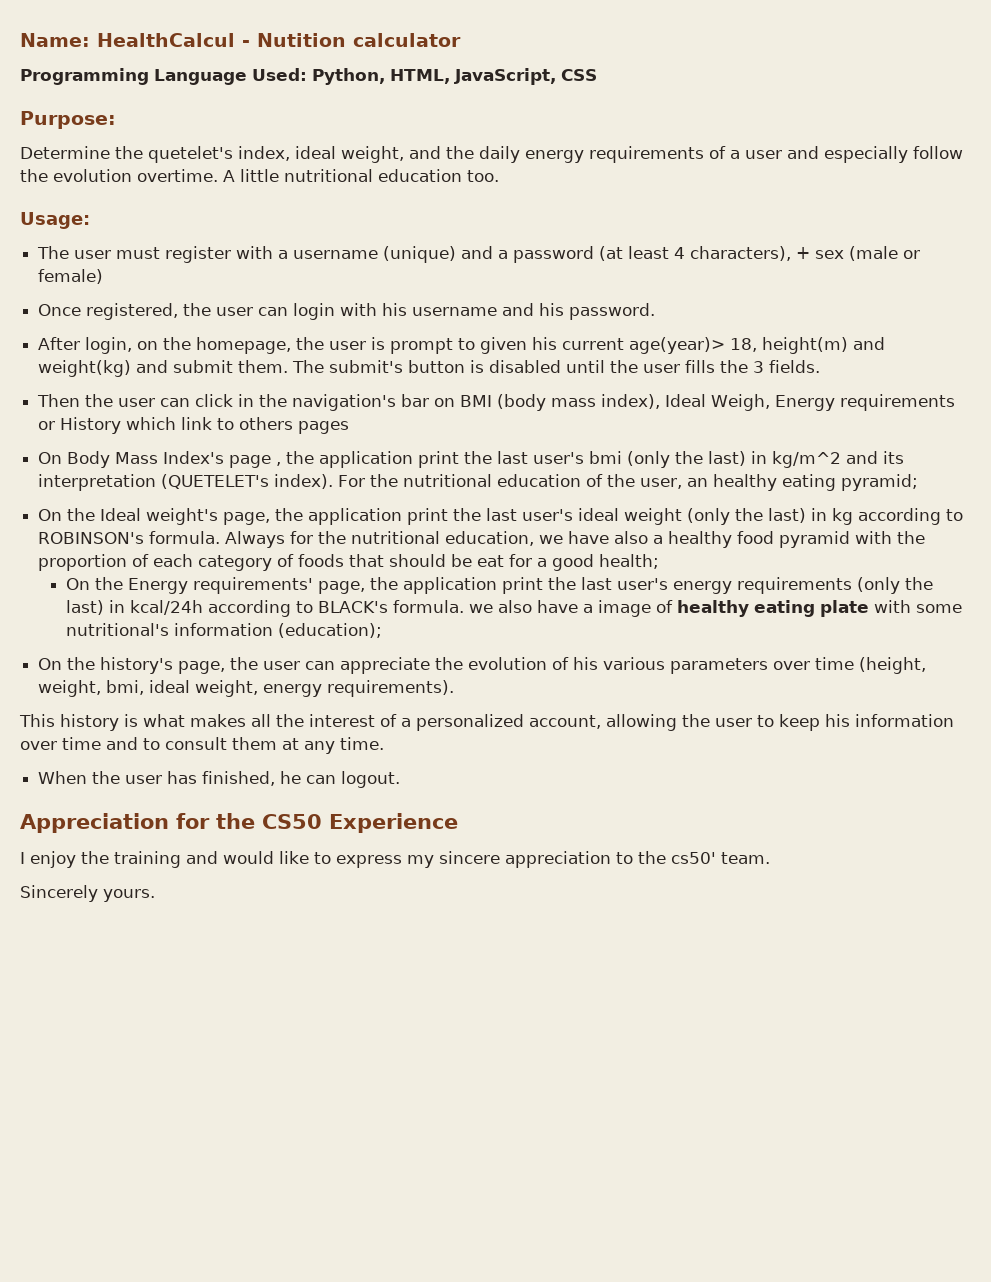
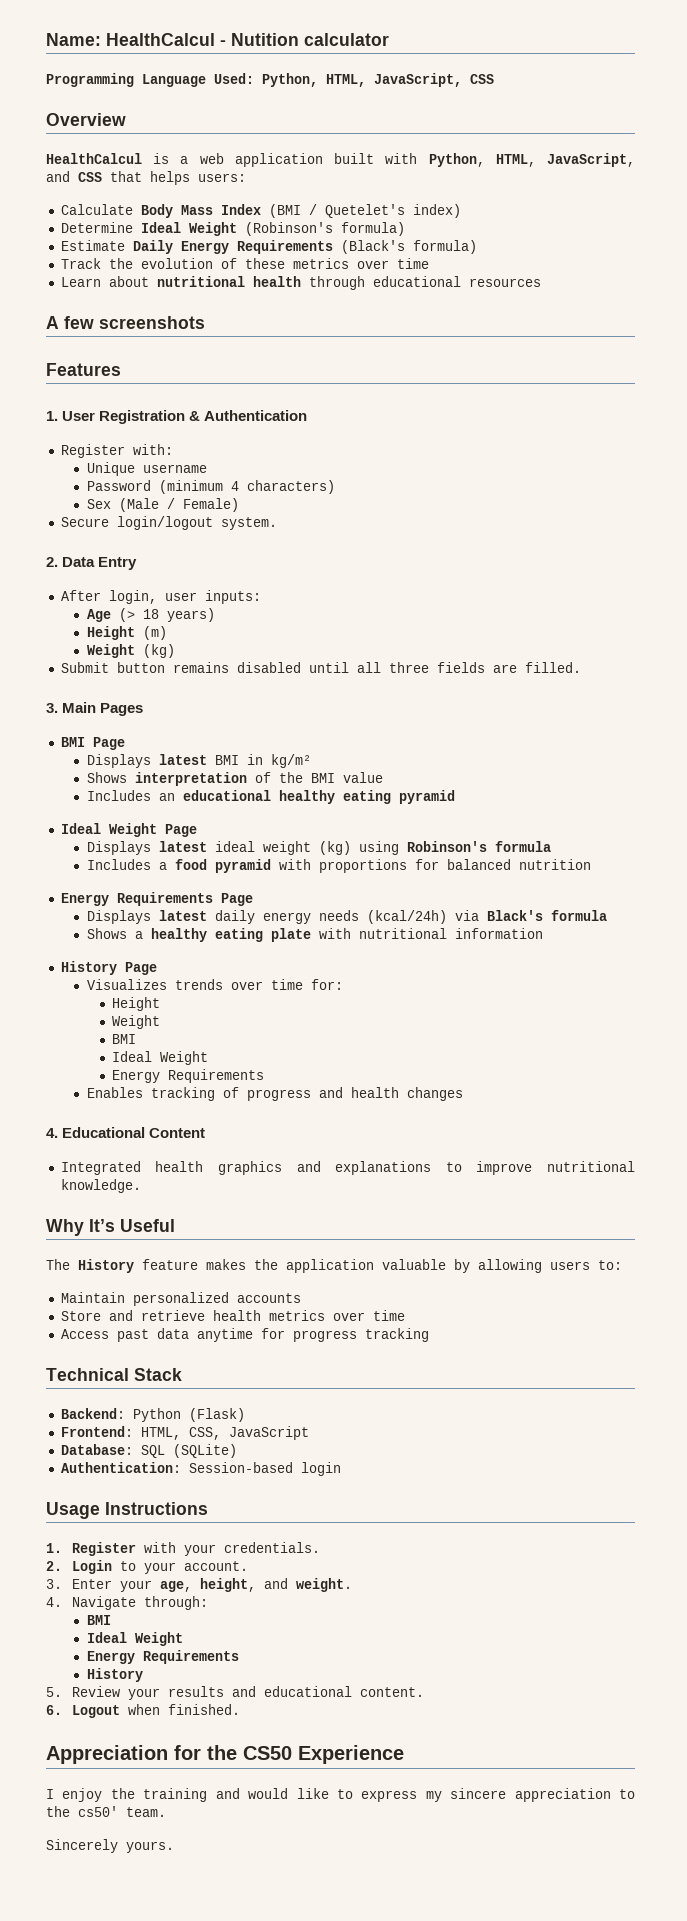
- Purpose:
- Determine the quetelet's index, ideal weight, and the daily energy requirements of a user and especially follow the evolution overtime. A little nutritional education too.
- Usage:
- The user must register with a username (unique) and a password (at least 4 characters), + sex (male or female)
- Once registered, the user can login with his username and his password.
- After login, on the homepage, the user is prompt to given his current age(year)> 18, height(m) and weight(kg) and submit them. The submit's button is disabled until the user fills the 3 fields.
- Then the user can click in the navigation's bar on BMI (body mass index), Ideal Weigh, Energy requirements or History which link to others pages
- On Body Mass Index's page , the application print the last user's bmi (only the last) in kg/m^2 and its interpretation (QUETELET's index). For the nutritional education of the user, an healthy eating pyramid;
- On the Ideal weight's page, the application print the last user's ideal weight (only the last) in kg according to ROBINSON's formula. Always for the nutritional education, we have also a healthy food pyramid with the proportion of each category of foods that should be eat for a good health;
- On the Energy requirements' page, the application print the last user's energy requirements (only the last) in kcal/24h according to BLACK's formula. we also have a image of healthy eating plate with some nutritional's information (education);
- On the history's page, the user can appreciate the evolution of his various parameters over time (height, weight, bmi, ideal weight, energy requirements).
- This history is what makes all the interest of a personalized account, allowing the user to keep his information over time and to consult them at any time.
- When the user has finished, he can logout.
+ Overview
+ HealthCalcul is a web application built with Python, HTML, JavaScript, and CSS that helps users:
+ Calculate Body Mass Index (BMI / Quetelet's index)
+ Determine Ideal Weight (Robinson's formula)
+ Estimate Daily Energy Requirements (Black's formula)
+ Track the evolution of these metrics over time
+ Learn about nutritional health through educational resources
+ A few screenshots
+ Features
+ 1. User Registration & Authentication
+ Register with:
+ Unique username
+ Password (minimum 4 characters)
+ Sex (Male / Female)
+ Secure login/logout system.
+ 2. Data Entry
+ After login, user inputs:
+ Age (> 18 years)
+ Height (m)
+ Weight (kg)
+ Submit button remains disabled until all three fields are filled.
+ 3. Main Pages
+ BMI Page
+ Displays latest BMI in kg/m²
+ Shows interpretation of the BMI value
+ Includes an educational healthy eating pyramid
+ Ideal Weight Page
+ Displays latest ideal weight (kg) using Robinson's formula
+ Includes a food pyramid with proportions for balanced nutrition
+ Energy Requirements Page
+ Displays latest daily energy needs (kcal/24h) via Black's formula
+ Shows a healthy eating plate with nutritional information
+ History Page
+ Visualizes trends over time for:
+ Height
+ Weight
+ BMI
+ Ideal Weight
+ Energy Requirements
+ Enables tracking of progress and health changes
+ 4. Educational Content
+ Integrated health graphics and explanations to improve nutritional knowledge.
+ Why It’s Useful
+ The History feature makes the application valuable by allowing users to:
+ Maintain personalized accounts
+ Store and retrieve health metrics over time
+ Access past data anytime for progress tracking
+ Technical Stack
+ Backend: Python (Flask)
+ Frontend: HTML, CSS, JavaScript
+ Database: SQL (SQLite)
+ Authentication: Session-based login
+ Usage Instructions
+ 1. Register with your credentials.
+ 2. Login to your account.
+ 3. Enter your age, height, and weight.
+ 4. Navigate through:
+ BMI
+ Ideal Weight
+ Energy Requirements
+ History
+ 5. Review your results and educational content.
+ 6. Logout when finished.

